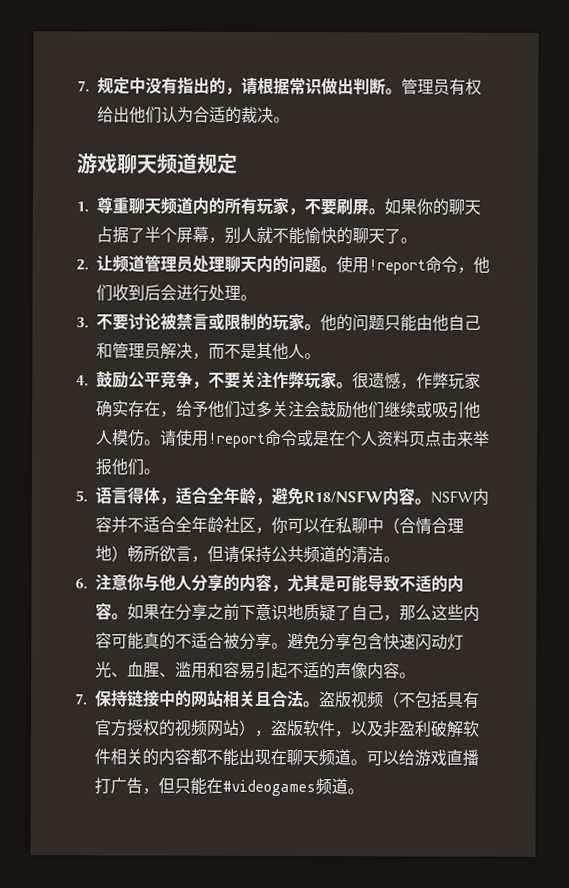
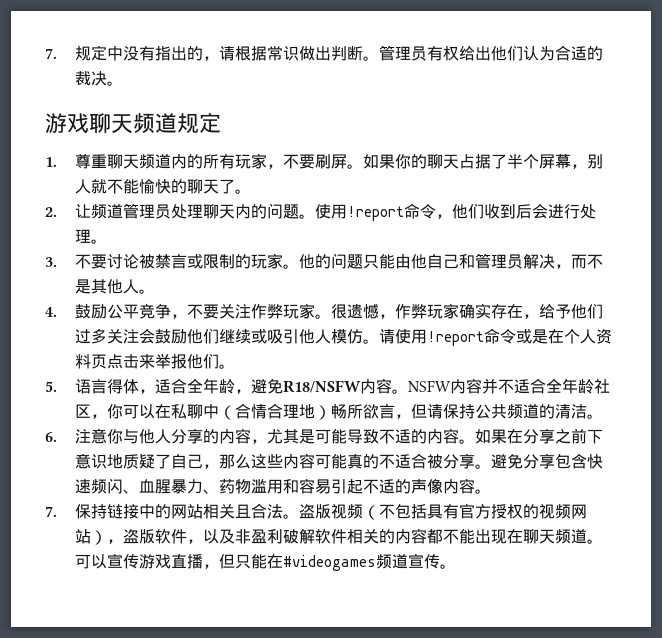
- 避免分享包含快速闪动灯光、血腥、滥用和容易引起不适的声像内容。
+ 避免分享包含快速频闪、血腥暴力、药物滥用和容易引起不适的声像内容。
- 可以给游戏直播打广告，但只能在#videogames频道。
+ 可以宣传游戏直播，但只能在#videogames频道宣传。

